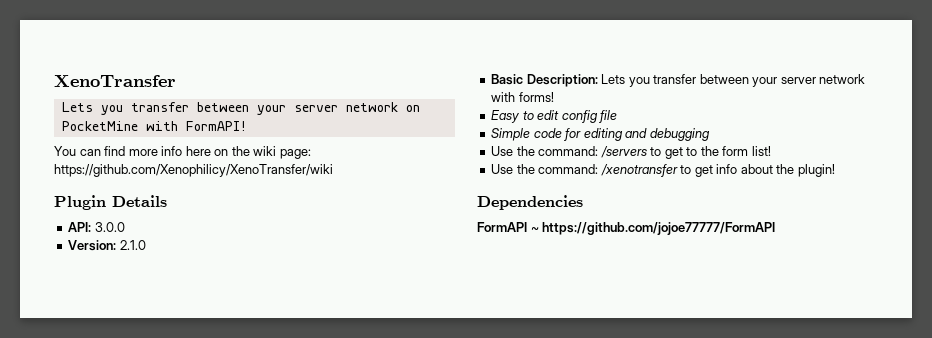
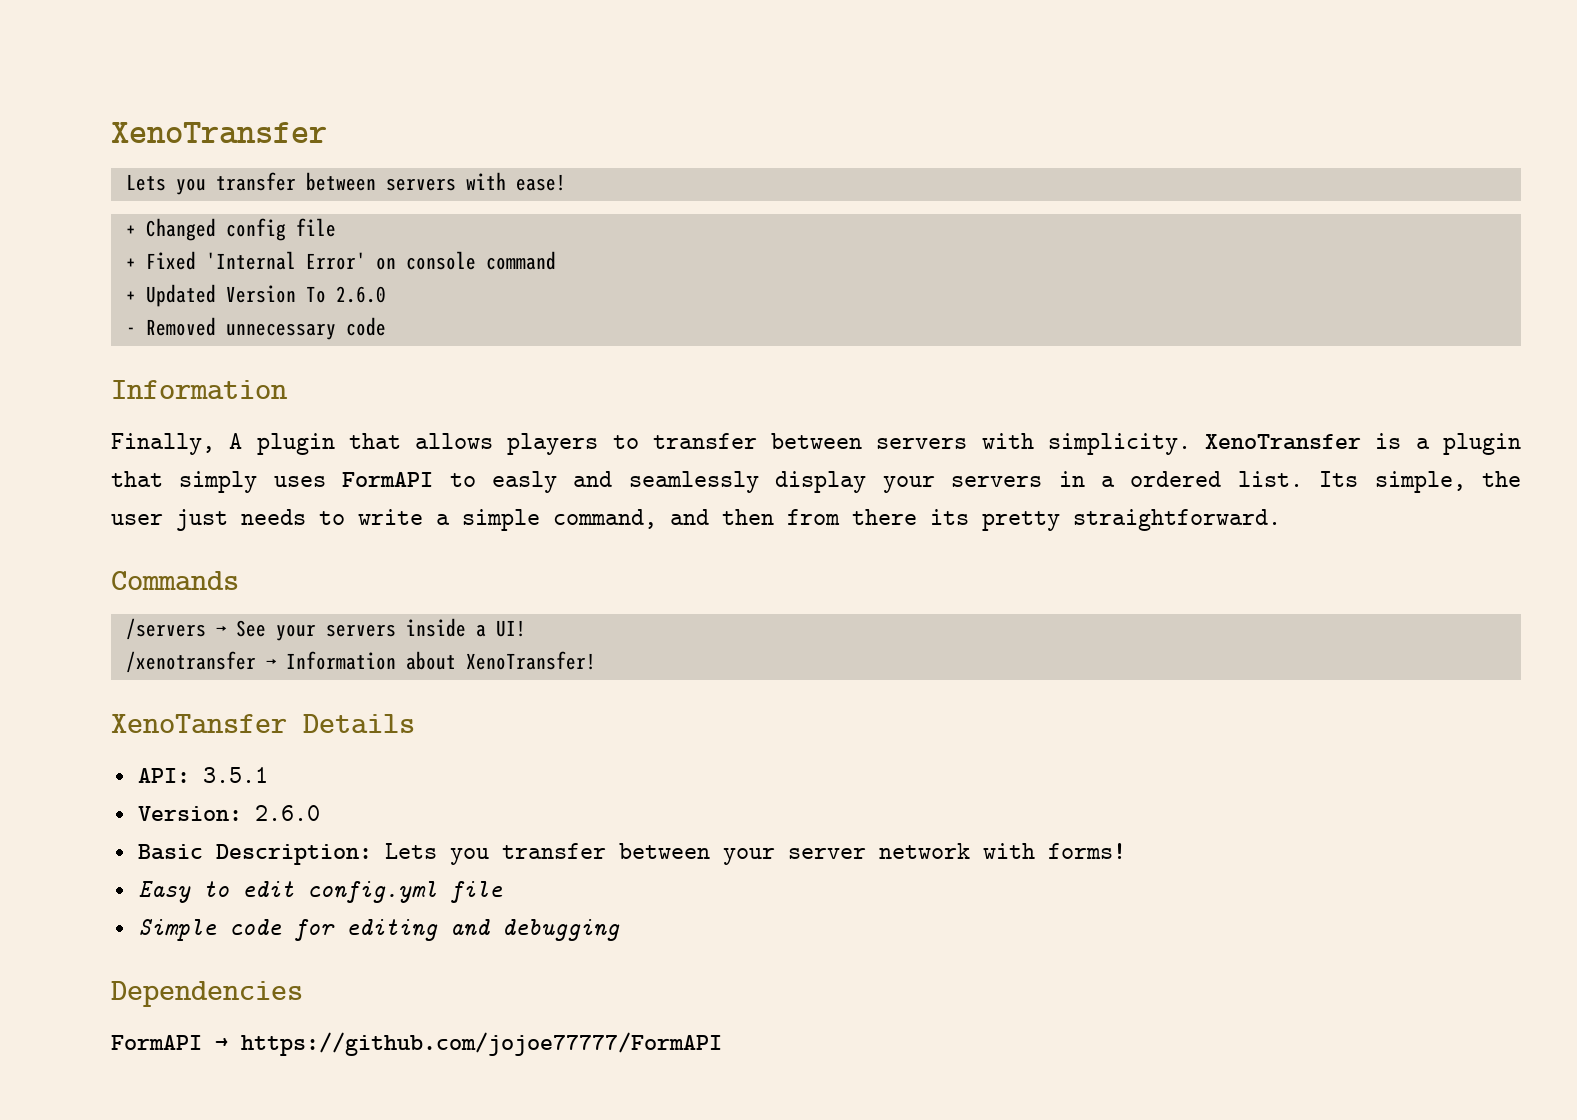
- Lets you transfer between your server network on PocketMine with FormAPI!
- You can find more info here on the wiki page: https://github.com/Xenophilicy/XenoTransfer/wiki
- Plugin Details
+ Lets you transfer between servers with ease!
+ + Changed config file
+ + Fixed 'Internal Error' on console command
+ + Updated Version To 2.6.0
+ - Removed unnecessary code
+ Information
+ Finally, A plugin that allows players to transfer between servers with simplicity. XenoTransfer is a plugin that simply uses FormAPI to easly and seamlessly display your servers in a ordered list. Its simple, the user just needs to write a simple command, and then from there its pretty straightforward.
+ Commands
+ /servers → See your servers inside a UI!
+ /xenotransfer → Information about XenoTransfer!
+ XenoTansfer Details
- API: 3.0.0
+ API: 3.5.1
- Version: 2.1.0
+ Version: 2.6.0
- Easy to edit config file
+ Easy to edit config.yml file
- Use the command: /servers to get to the form list!
- Use the command: /xenotransfer to get info about the plugin!
- FormAPI ~ https://github.com/jojoe77777/FormAPI
+ FormAPI → https://github.com/jojoe77777/FormAPI

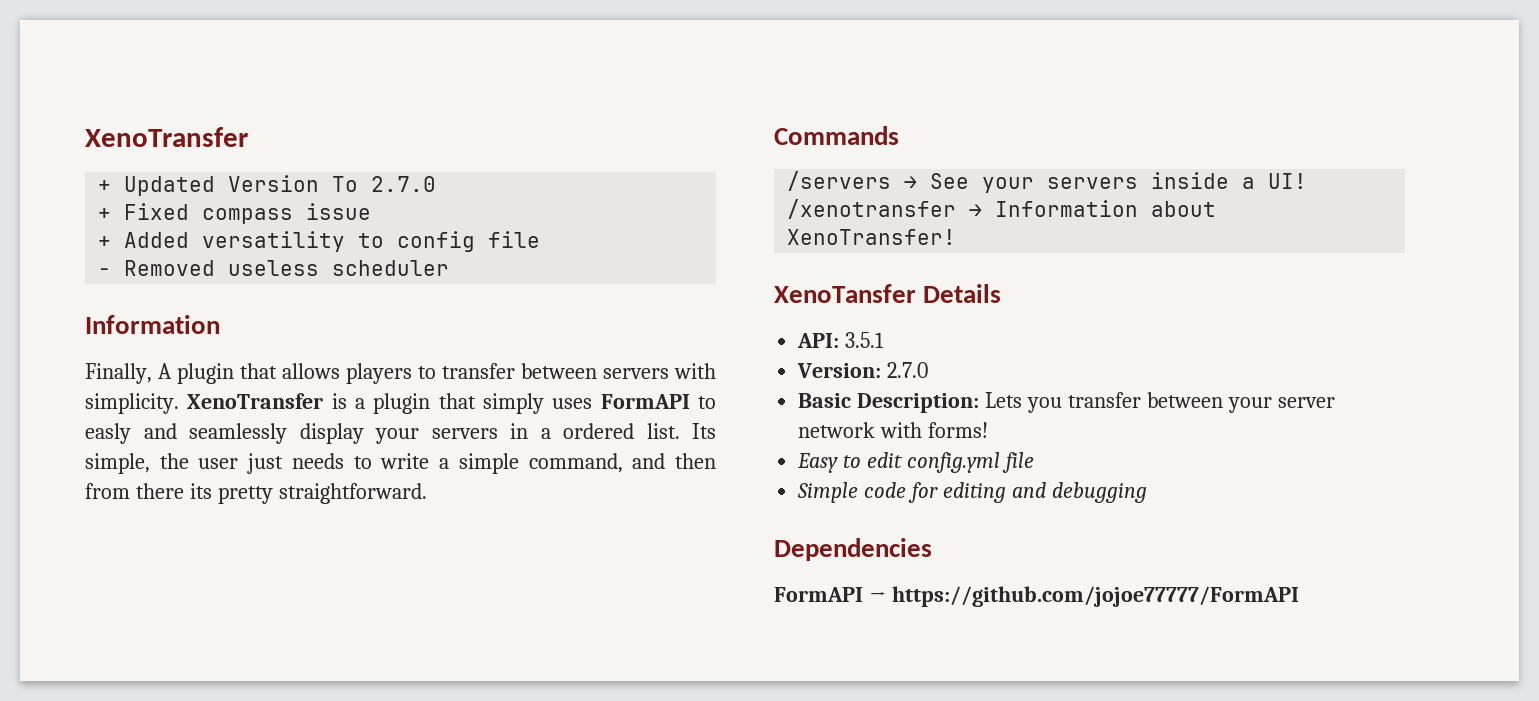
- Lets you transfer between servers with ease!
- + Changed config file
- + Fixed 'Internal Error' on console command
- + Updated Version To 2.6.0
+ + Updated Version To 2.7.0
+ + Fixed compass issue
+ + Added versatility to config file
- - Removed unnecessary code
+ - Removed useless scheduler
- Version: 2.6.0
+ Version: 2.7.0

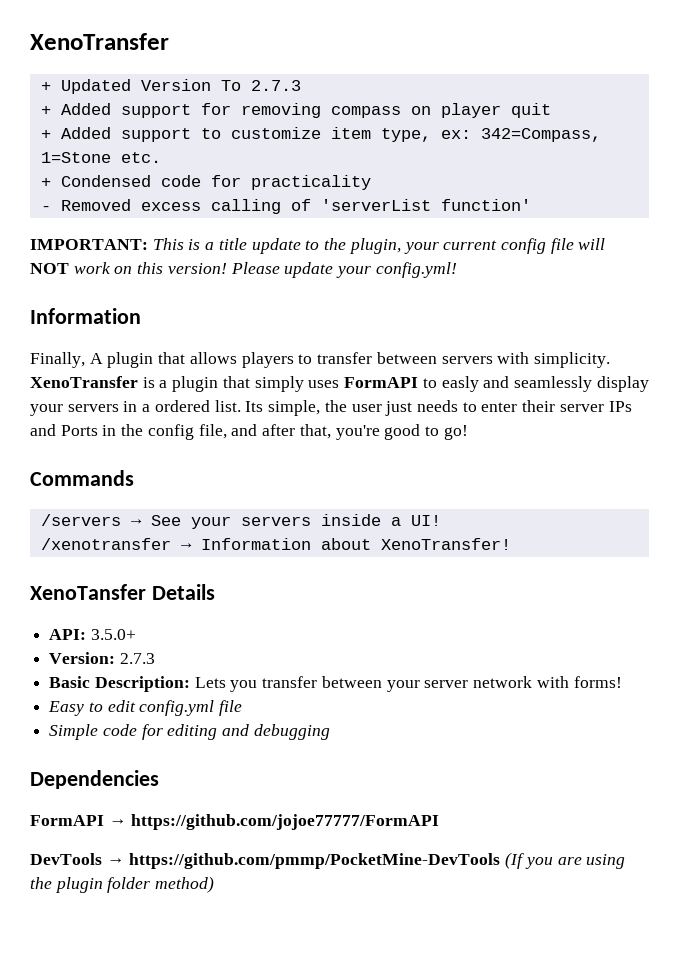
- + Updated Version To 2.7.0
- + Fixed compass issue
- + Added versatility to config file
- - Removed useless scheduler
+ + Updated Version To 2.7.3
+ + Added support for removing compass on player quit
+ + Added support to customize item type, ex: 342=Compass, 1=Stone etc.
+ + Condensed code for practicality
+ - Removed excess calling of 'serverList function'
+ IMPORTANT: This is a title update to the plugin, your current config file will NOT work on this version! Please update your config.yml!
- Its simple, the user just needs to write a simple command, and then from there its pretty straightforward.
+ Its simple, the user just needs to enter their server IPs and Ports in the config file, and after that, you're good to go!
- API: 3.5.1
+ API: 3.5.0+
- Version: 2.7.0
+ Version: 2.7.3
+ DevTools → https://github.com/pmmp/PocketMine-DevTools (If you are using the plugin folder method)

